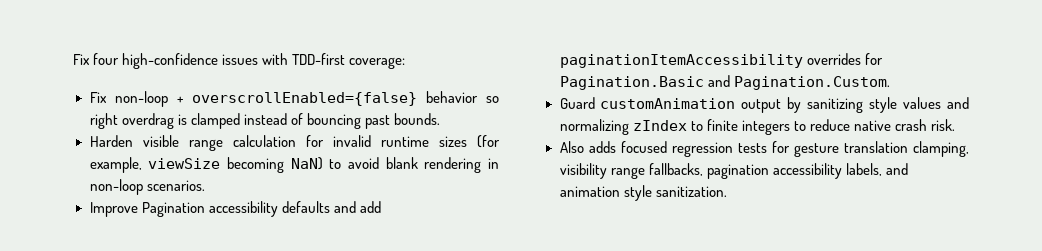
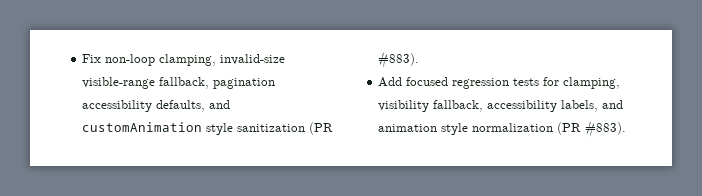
- Fix four high-confidence issues with TDD-first coverage:
- Fix non-loop + overscrollEnabled={false} behavior so right overdrag is clamped instead of bouncing past bounds.
- Harden visible range calculation for invalid runtime sizes (for example, viewSize becoming NaN) to avoid blank rendering in non-loop scenarios.
- Improve Pagination accessibility defaults and add paginationItemAccessibility overrides for Pagination.Basic and Pagination.Custom.
- Guard customAnimation output by sanitizing style values and normalizing zIndex to finite integers to reduce native crash risk.
- Also adds focused regression tests for gesture translation clamping, visibility range fallbacks, pagination accessibility labels, and animation style sanitization.
+ Fix non-loop clamping, invalid-size visible-range fallback, pagination accessibility defaults, and customAnimation style sanitization (PR #883).
+ Add focused regression tests for clamping, visibility fallback, accessibility labels, and animation style normalization (PR #883).

